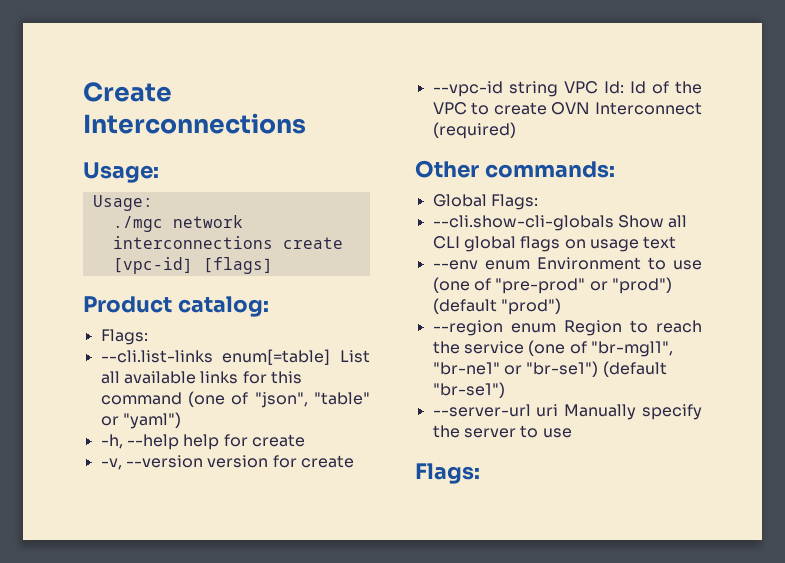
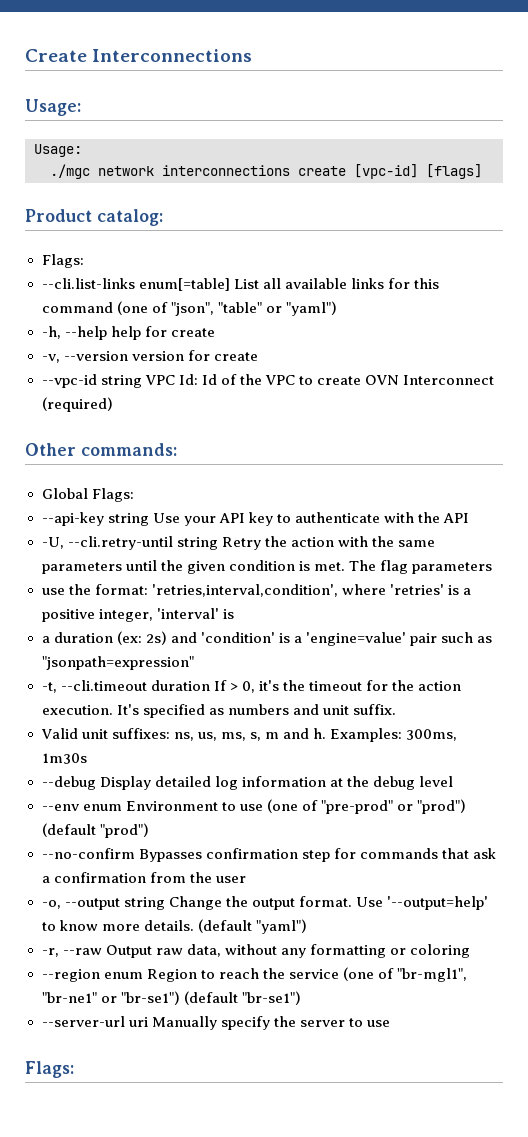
- --cli.show-cli-globals Show all CLI global flags on usage text
+ --api-key string Use your API key to authenticate with the API
+ -U, --cli.retry-until string Retry the action with the same parameters until the given condition is met. The flag parameters
+ use the format: 'retries,interval,condition', where 'retries' is a positive integer, 'interval' is
+ a duration (ex: 2s) and 'condition' is a 'engine=value' pair such as "jsonpath=expression"
+ -t, --cli.timeout duration If > 0, it's the timeout for the action execution. It's specified as numbers and unit suffix.
+ Valid unit suffixes: ns, us, ms, s, m and h. Examples: 300ms, 1m30s
+ --debug Display detailed log information at the debug level
+ --no-confirm Bypasses confirmation step for commands that ask a confirmation from the user
+ -o, --output string Change the output format. Use '--output=help' to know more details. (default "yaml")
+ -r, --raw Output raw data, without any formatting or coloring

